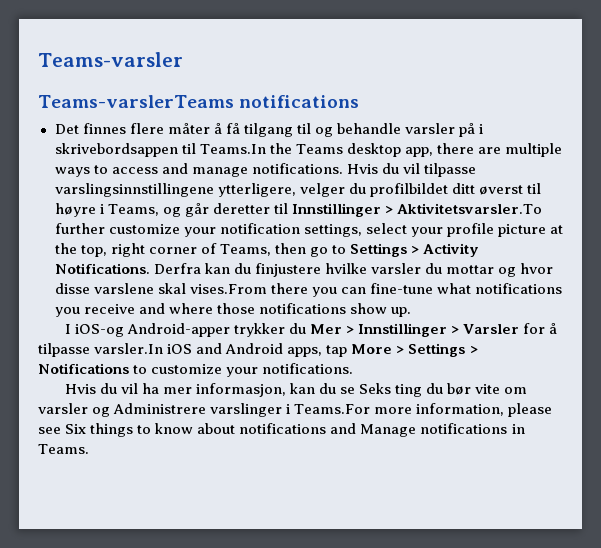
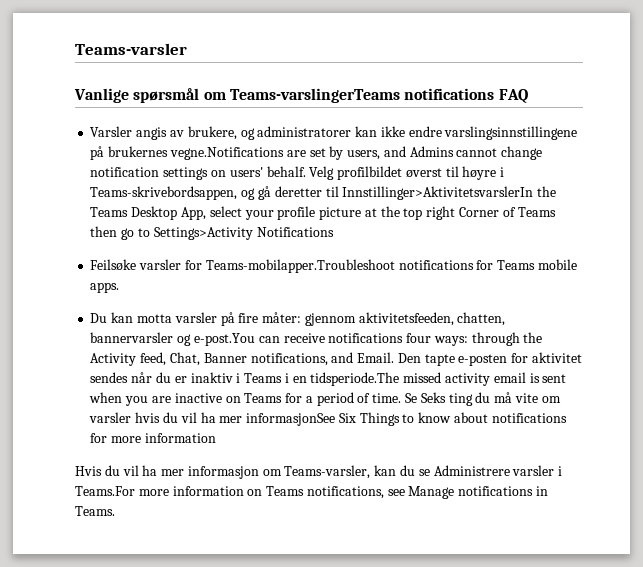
- Teams-varslerTeams notifications
- Det finnes flere måter å få tilgang til og behandle varsler på i skrivebordsappen til Teams.In the Teams desktop app, there are multiple ways to access and manage notifications. Hvis du vil tilpasse varslingsinnstillingene ytterligere, velger du profilbildet ditt øverst til høyre i Teams, og går deretter til Innstillinger > Aktivitetsvarsler.To further customize your notification settings, select your profile picture at the top, right corner of Teams, then go to Settings > Activity Notifications. Derfra kan du finjustere hvilke varsler du mottar og hvor disse varslene skal vises.From there you can fine-tune what notifications you receive and where those notifications show up.
- I iOS-og Android-apper trykker du Mer > Innstillinger > Varsler for å tilpasse varsler.In iOS and Android apps, tap More > Settings > Notifications to customize your notifications.
+ Vanlige spørsmål om Teams-varslingerTeams notifications FAQ
+ Varsler angis av brukere, og administratorer kan ikke endre varslingsinnstillingene på brukernes vegne.Notifications are set by users, and Admins cannot change notification settings on users' behalf. Velg profilbildet øverst til høyre i Teams-skrivebordsappen, og gå deretter til Innstillinger>AktivitetsvarslerIn the Teams Desktop App, select your profile picture at the top right Corner of Teams then go to Settings>Activity Notifications
+ Feilsøke varsler for Teams-mobilapper.Troubleshoot notifications for Teams mobile apps.
+ Du kan motta varsler på fire måter: gjennom aktivitetsfeeden, chatten, bannervarsler og e-post.You can receive notifications four ways: through the Activity feed, Chat, Banner notifications, and Email. Den tapte e-posten for aktivitet sendes når du er inaktiv i Teams i en tidsperiode.The missed activity email is sent when you are inactive on Teams for a period of time. Se Seks ting du må vite om varsler hvis du vil ha mer informasjonSee Six Things to know about notifications for more information
- Hvis du vil ha mer informasjon, kan du se Seks ting du bør vite om varsler og Administrere varslinger i Teams.For more information, please see Six things to know about notifications and Manage notifications in Teams.
+ Hvis du vil ha mer informasjon om Teams-varsler, kan du se Administrere varsler i Teams.For more information on Teams notifications, see Manage notifications in Teams.

